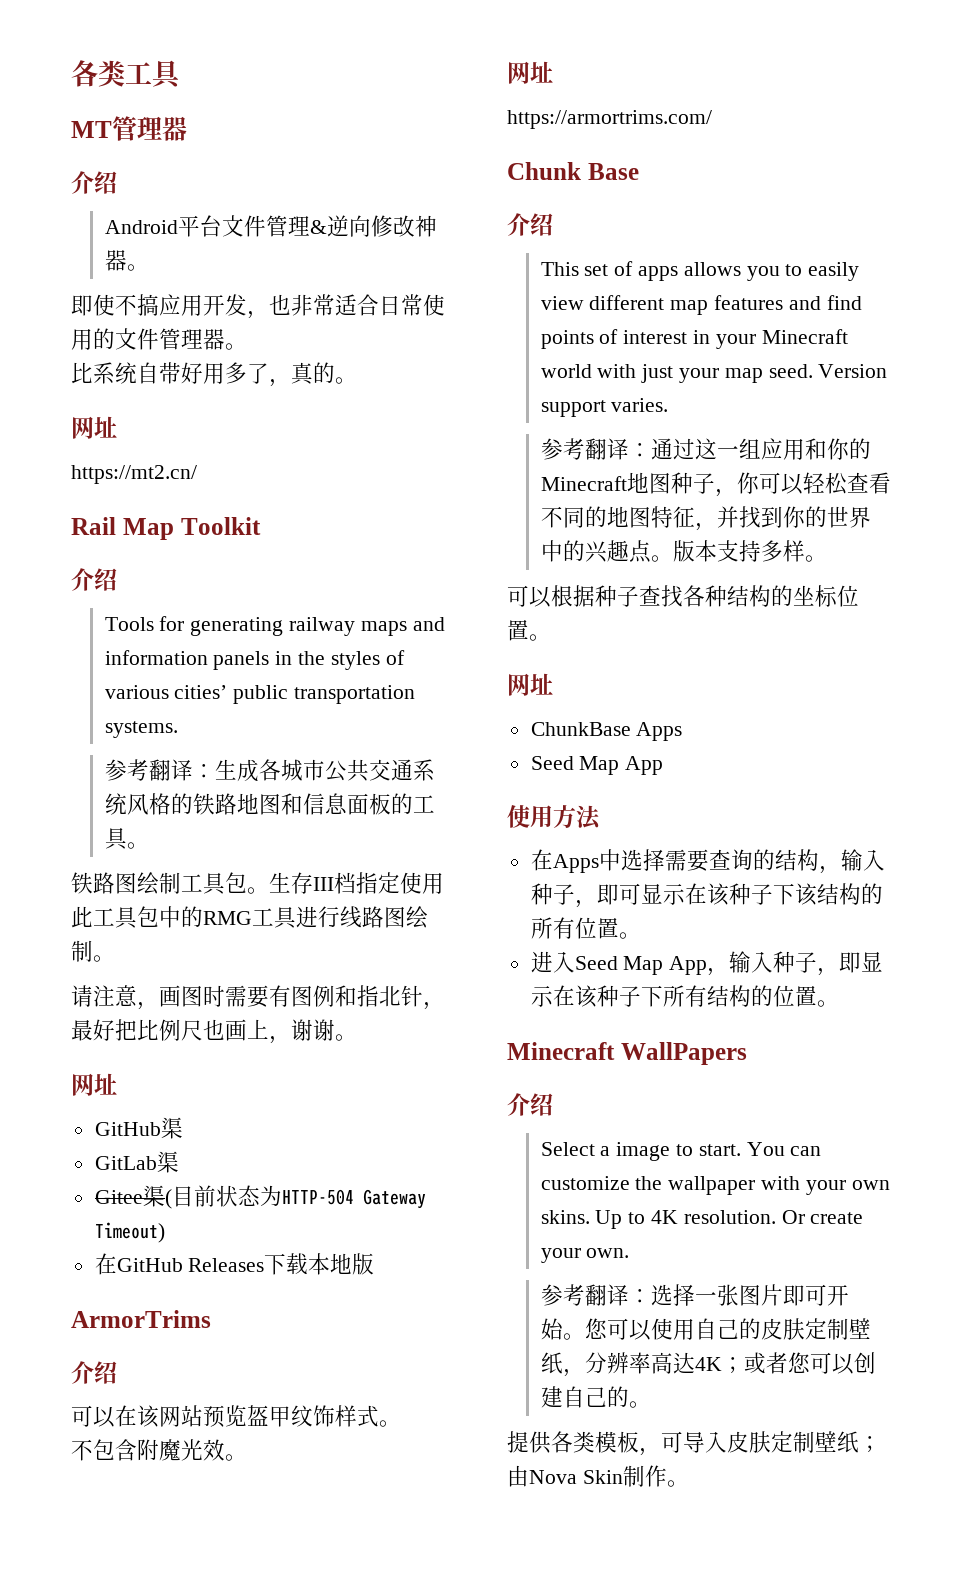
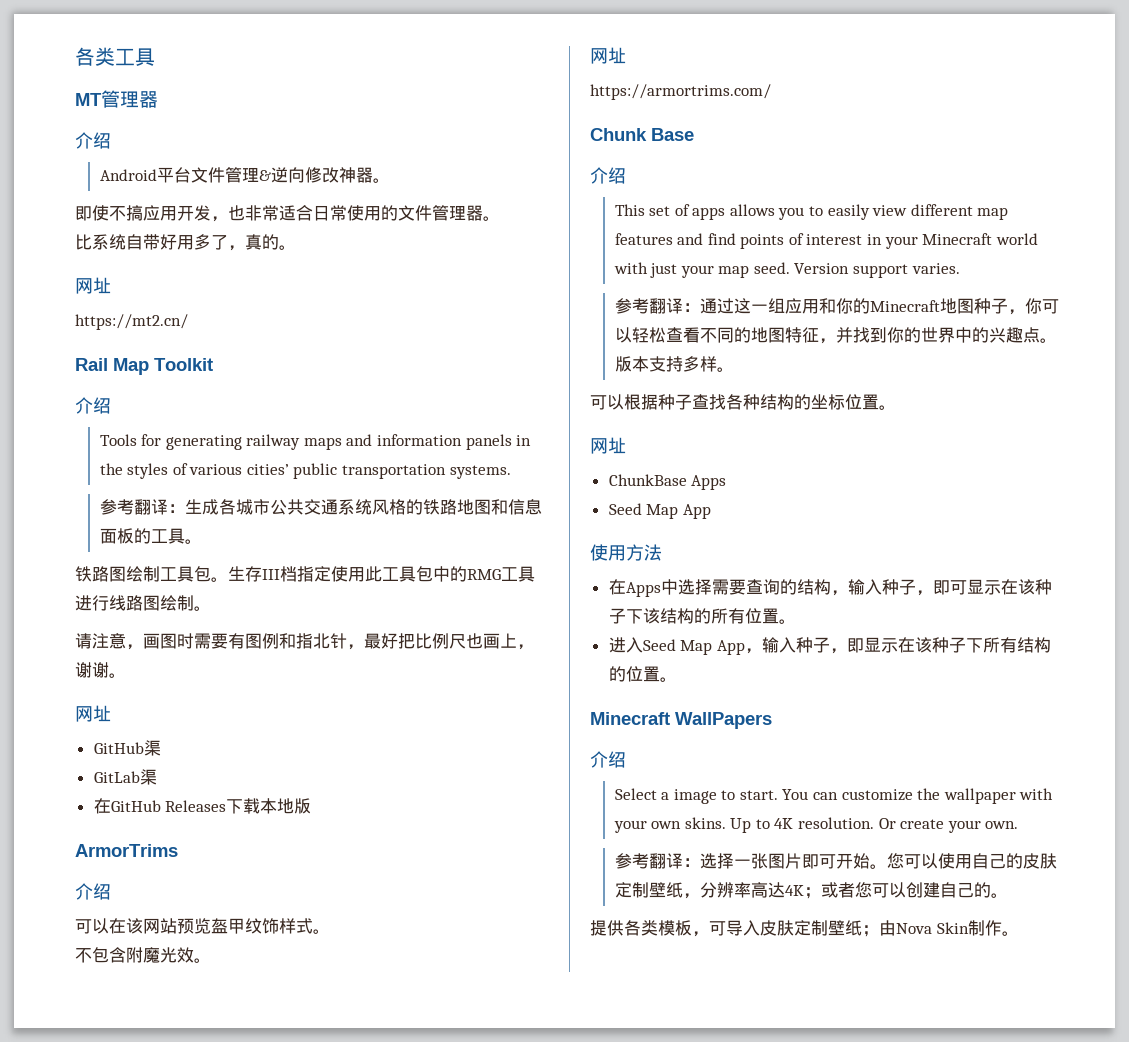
- Gitee渠(目前状态为HTTP-504 Gateway Timeout)

